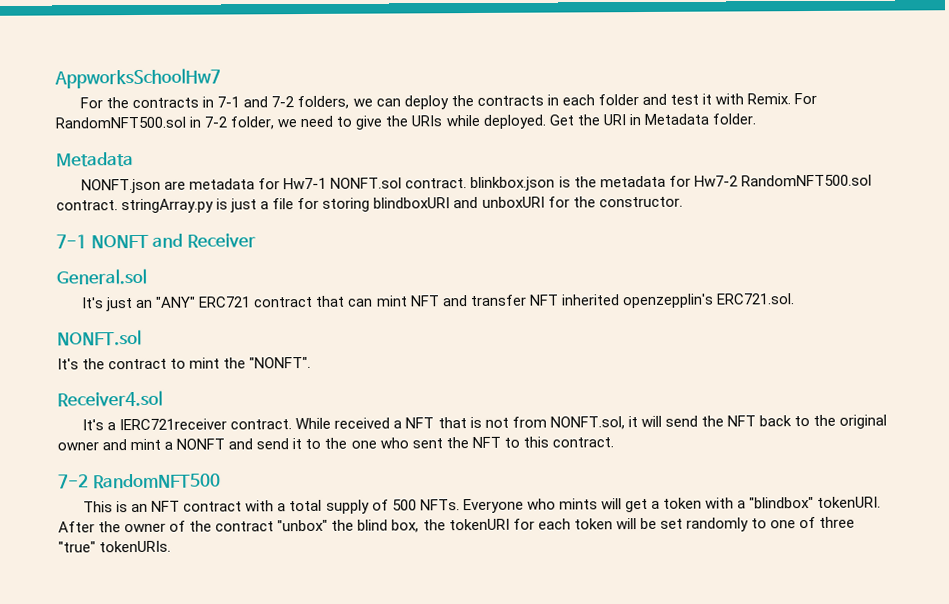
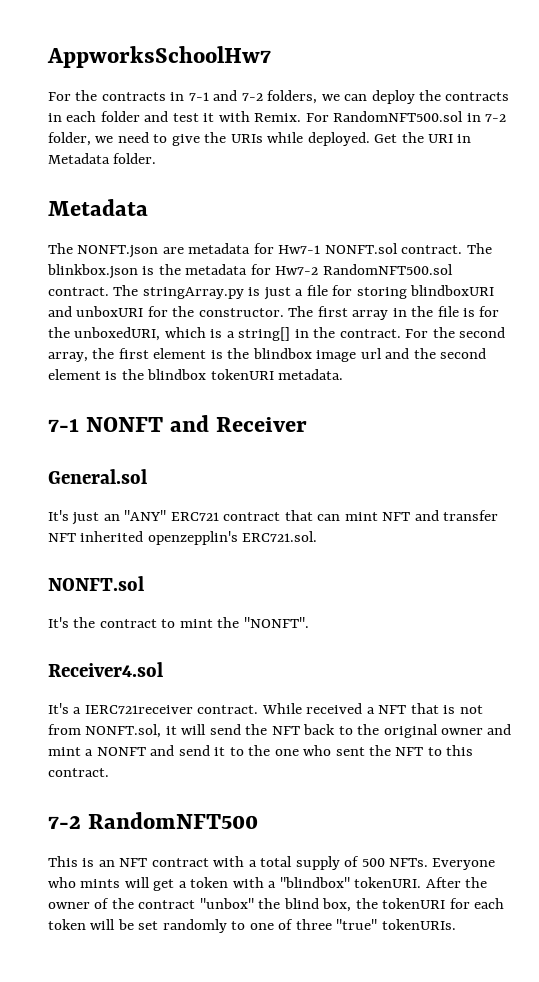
- NONFT.json are metadata for Hw7-1 NONFT.sol contract. blinkbox.json is the metadata for Hw7-2 RandomNFT500.sol contract. stringArray.py is just a file for storing blindboxURI and unboxURI for the constructor.
+ The NONFT.json are metadata for Hw7-1 NONFT.sol contract. The blinkbox.json is the metadata for Hw7-2 RandomNFT500.sol contract. The stringArray.py is just a file for storing blindboxURI and unboxURI for the constructor. The first array in the file is for the unboxedURI, which is a string[] in the contract. For the second array, the first element is the blindbox image url and the second element is the blindbox tokenURI metadata.

